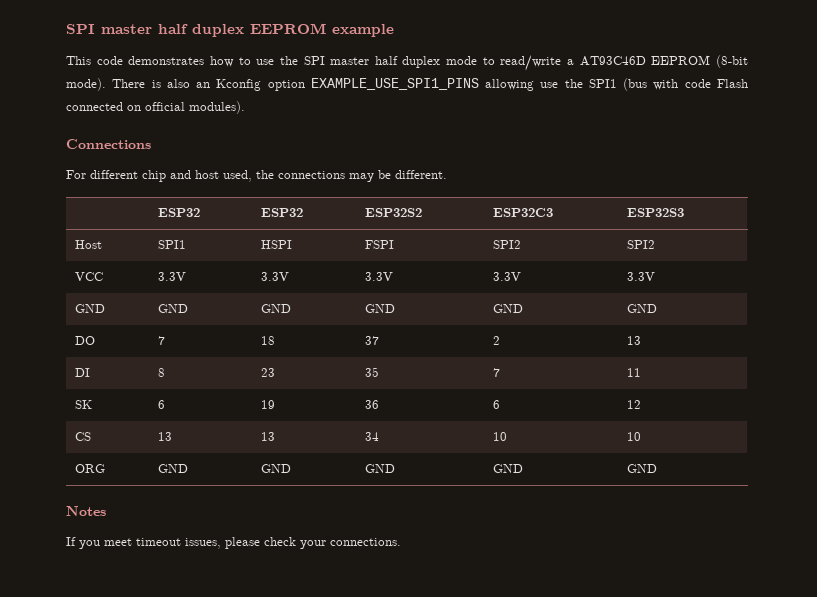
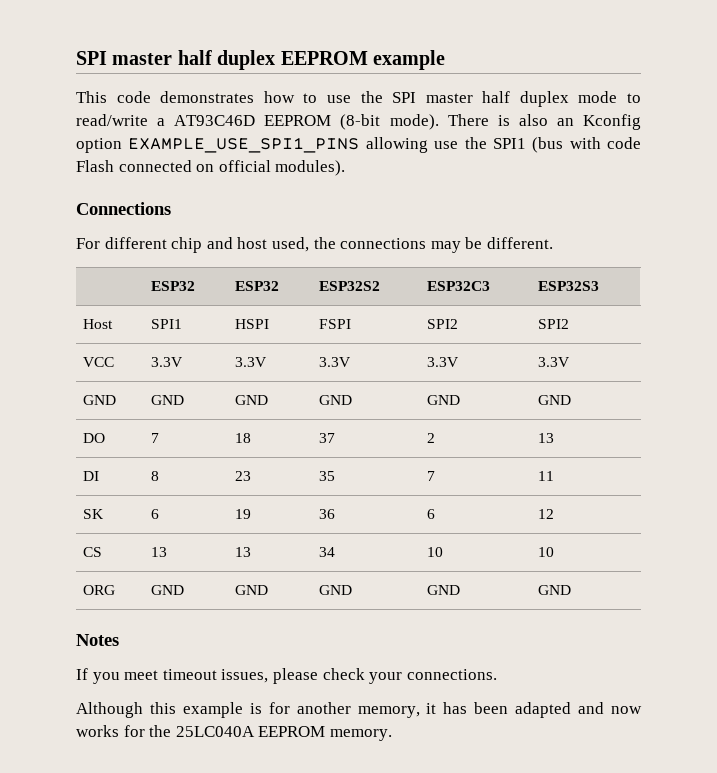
+ Although this example is for another memory, it has been adapted and now works for the 25LC040A EEPROM memory.

